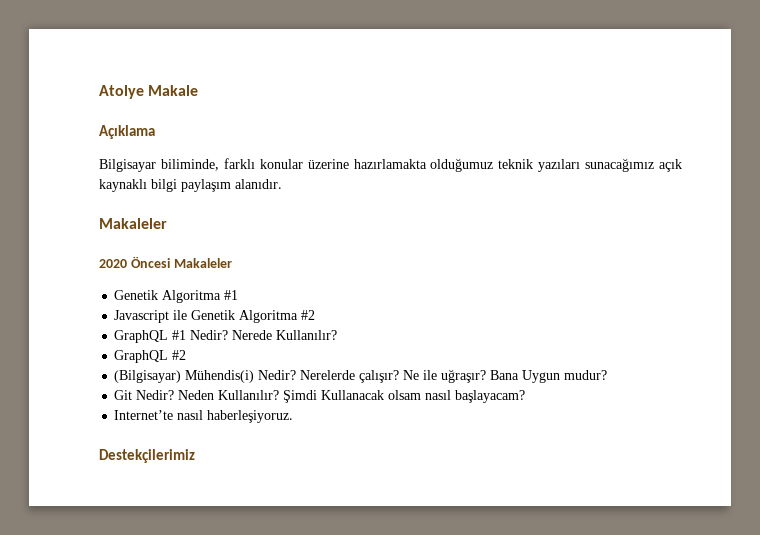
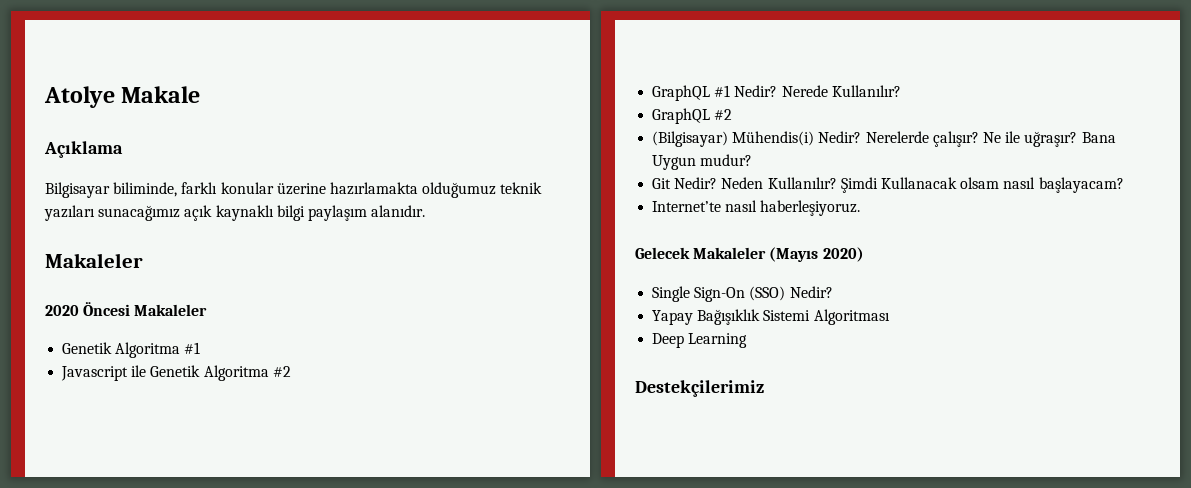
+ Gelecek Makaleler (Mayıs 2020)
+ Single Sign-On (SSO) Nedir?
+ Yapay Bağışıklık Sistemi Algoritması
+ Deep Learning

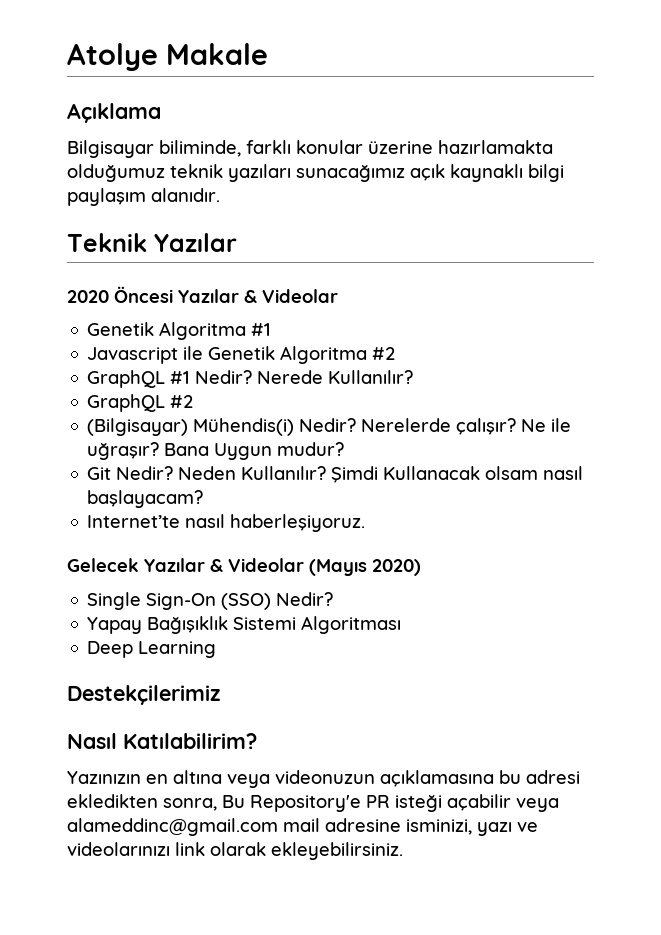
  Bilgisayar biliminde, farklı konular üzerine hazırlamakta olduğumuz teknik yazıları sunacağımız açık kaynaklı bilgi paylaşım alanıdır.
- Makaleler
+ Teknik Yazılar
- 2020 Öncesi Makaleler
+ 2020 Öncesi Yazılar & Videolar
- Gelecek Makaleler (Mayıs 2020)
+ Gelecek Yazılar & Videolar (Mayıs 2020)
+ Nasıl Katılabilirim?
+ Yazınızın en altına veya videonuzun açıklamasına bu adresi ekledikten sonra, Bu Repository'e PR isteği açabilir veya alameddinc@gmail.com mail adresine isminizi, yazı ve videolarınızı link olarak ekleyebilirsiniz.

